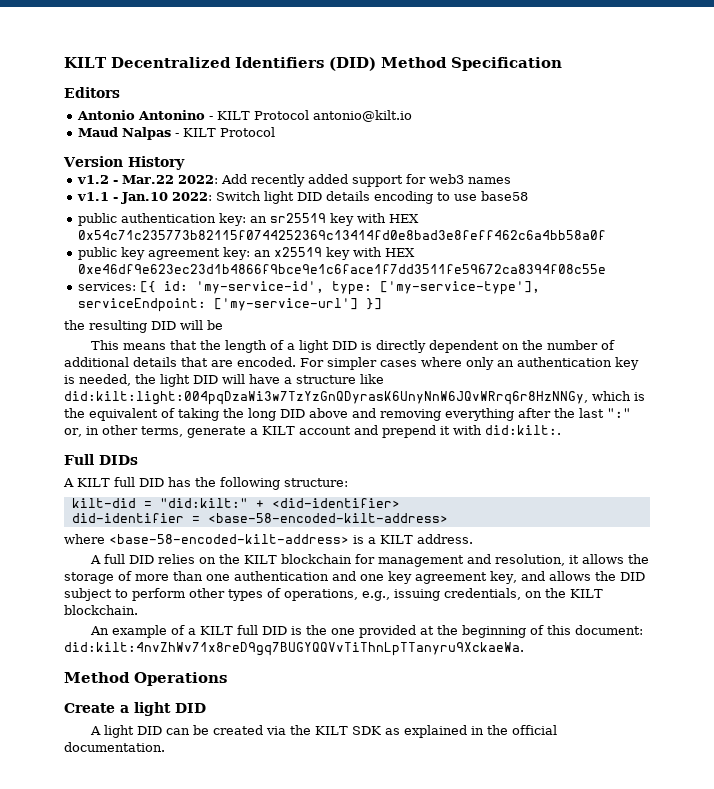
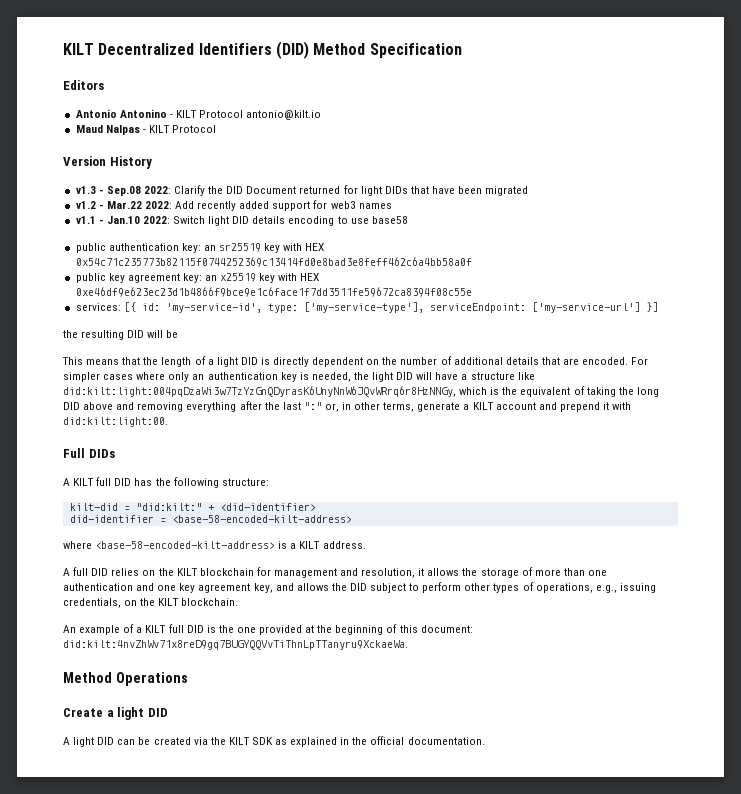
+ v1.3 - Sep.08 2022: Clarify the DID Document returned for light DIDs that have been migrated
- For simpler cases where only an authentication key is needed, the light DID will have a structure like did:kilt:light:004pqDzaWi3w7TzYzGnQDyrasK6UnyNnW6JQvWRrq6r8HzNNGy, which is the equivalent of taking the long DID above and removing everything after the last ":" or, in other terms, generate a KILT account and prepend it with did:kilt:.
+ For simpler cases where only an authentication key is needed, the light DID will have a structure like did:kilt:light:004pqDzaWi3w7TzYzGnQDyrasK6UnyNnW6JQvWRrq6r8HzNNGy, which is the equivalent of taking the long DID above and removing everything after the last ":" or, in other terms, generate a KILT account and prepend it with did:kilt:light:00.

